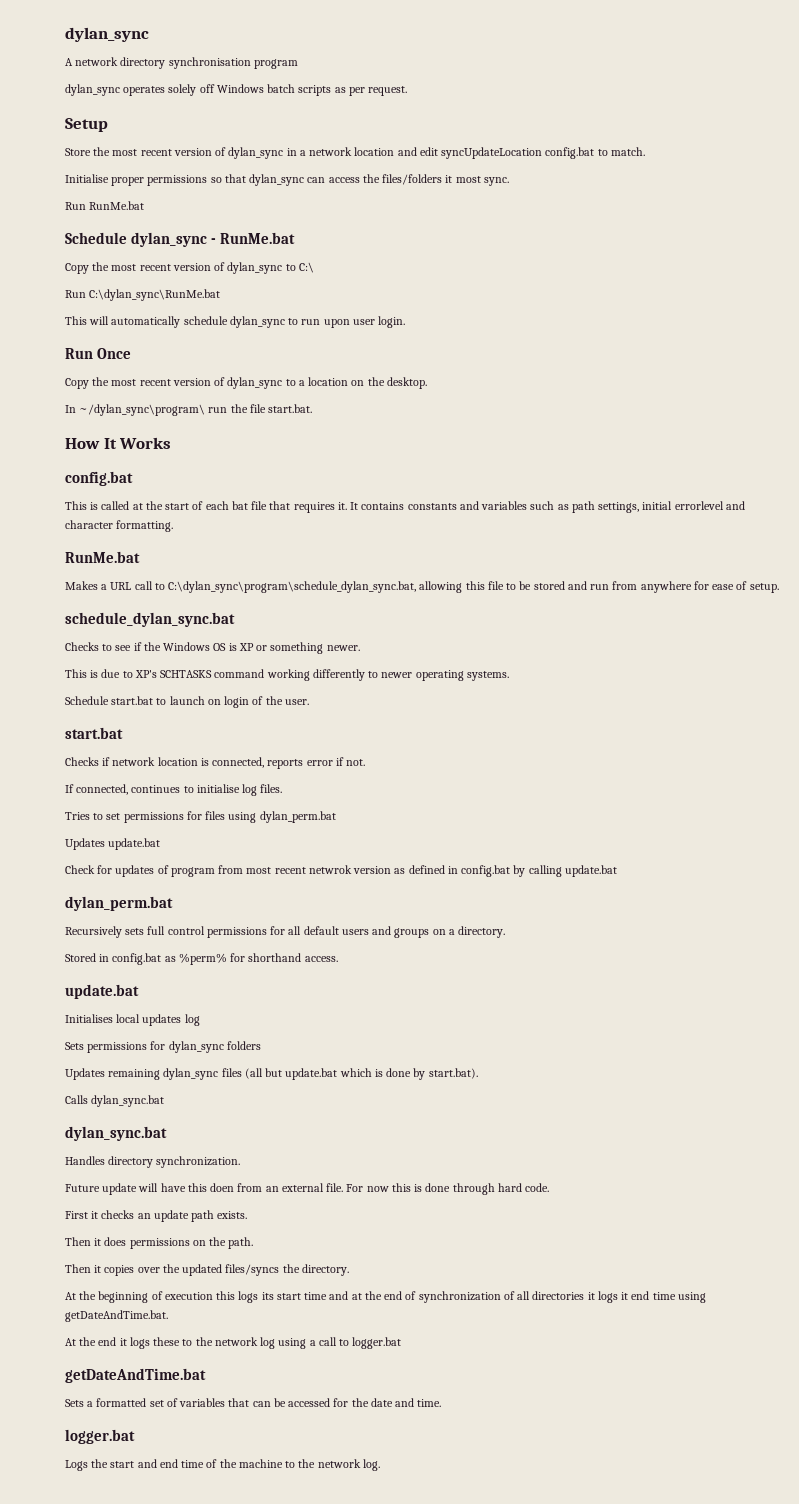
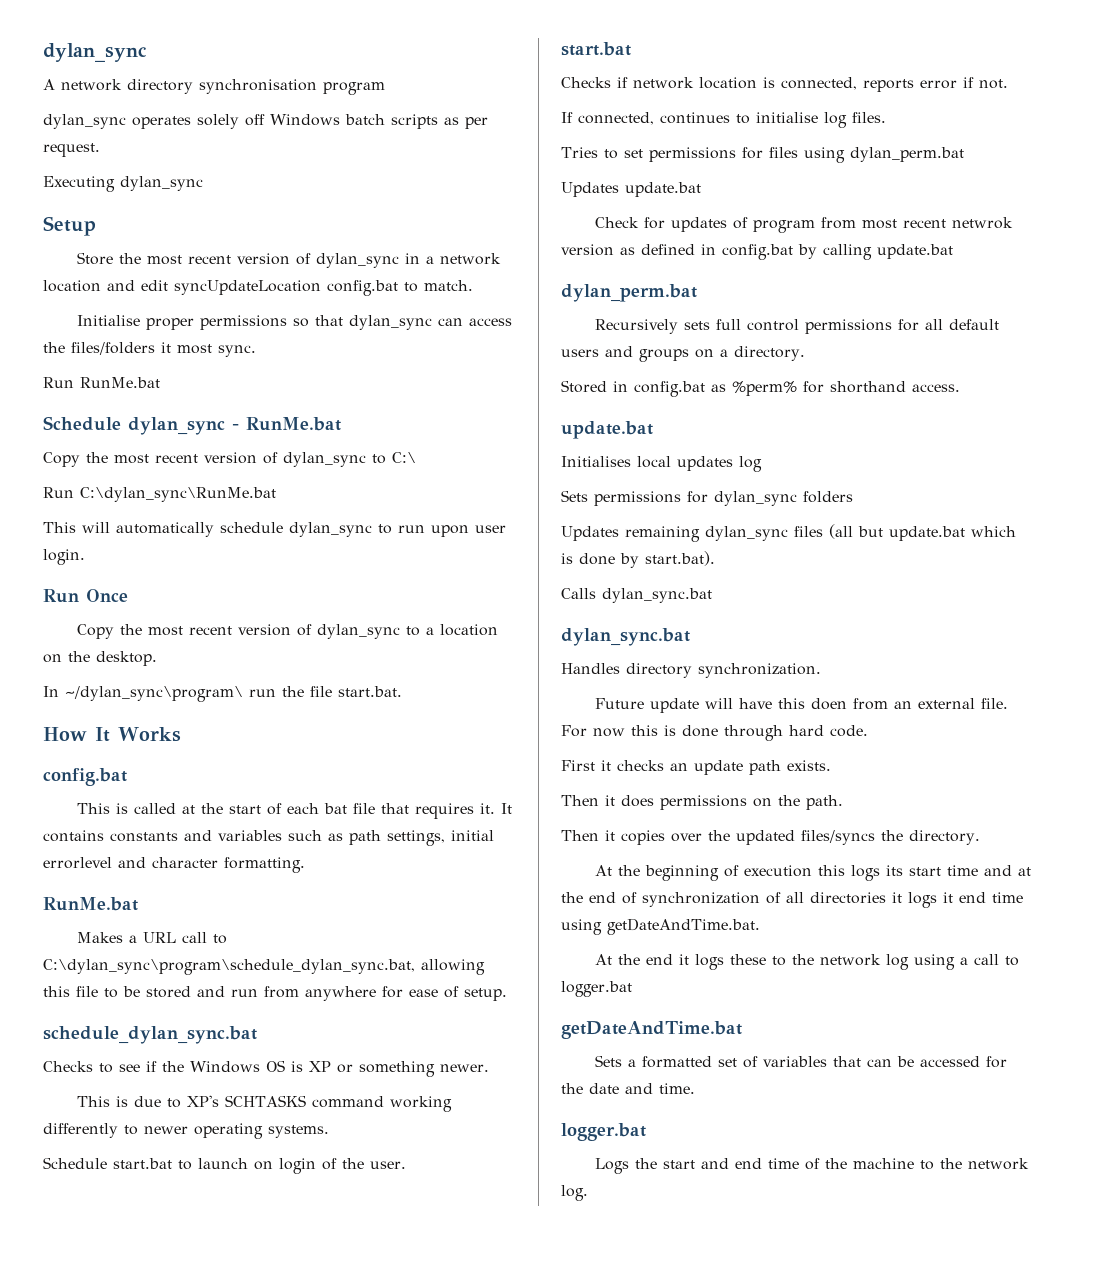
+ Executing dylan_sync

